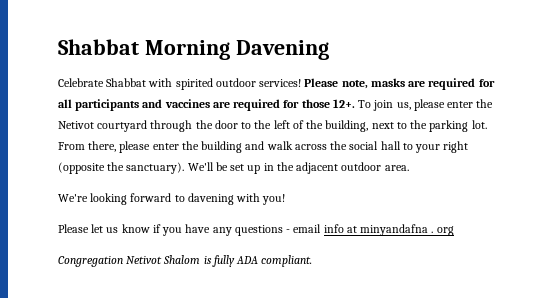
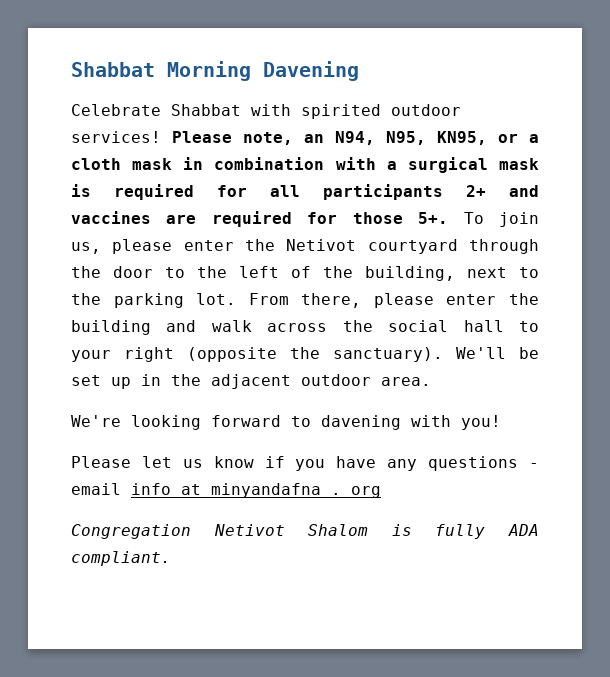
- Please note, masks are required for all participants and vaccines are required for those 12+.
+ Please note, an N94, N95, KN95, or a cloth mask in combination with a surgical mask is required for all participants 2+ and vaccines are required for those 5+.

